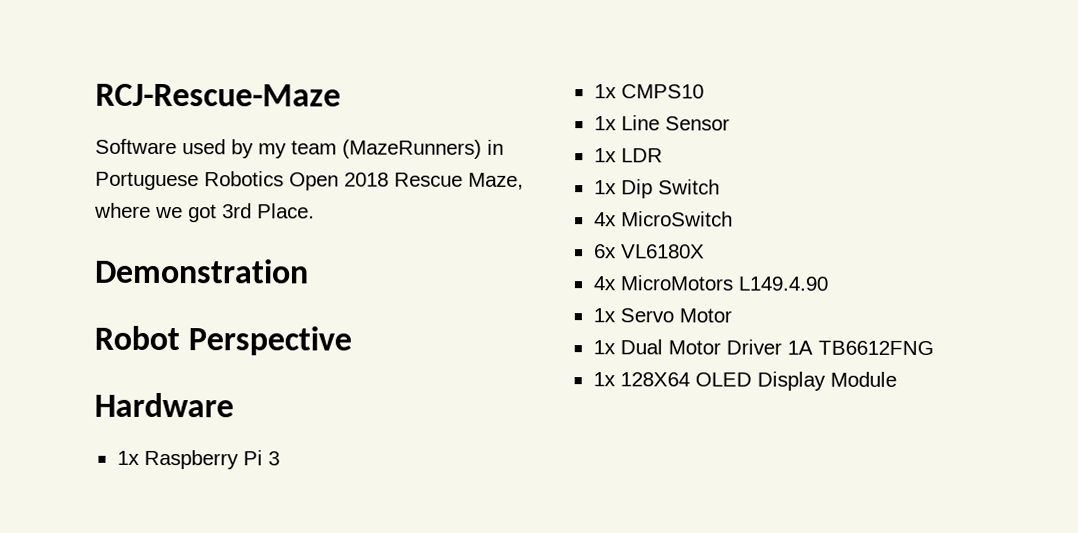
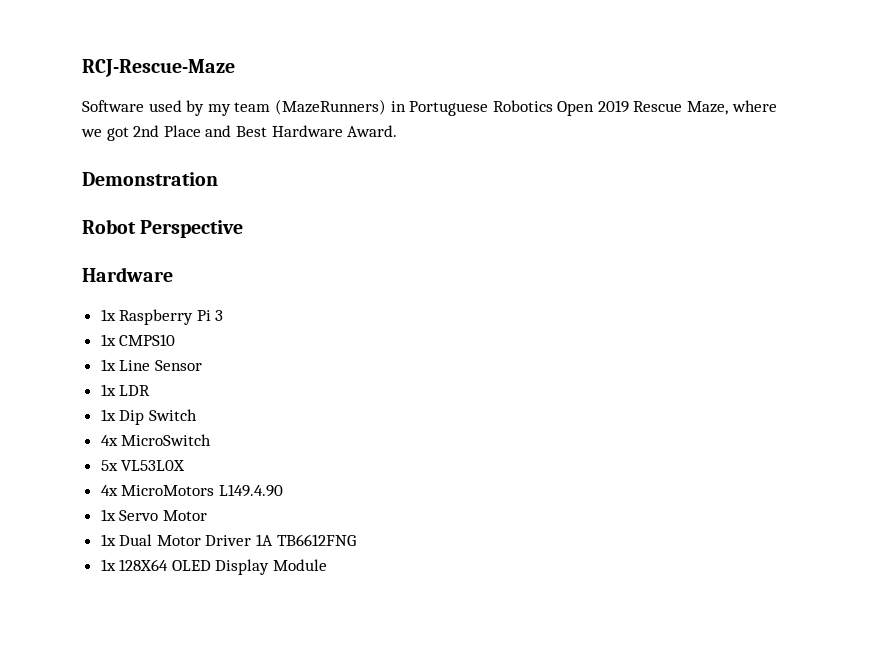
- Software used by my team (MazeRunners) in Portuguese Robotics Open 2018 Rescue Maze, where we got 3rd Place.
+ Software used by my team (MazeRunners) in Portuguese Robotics Open 2019 Rescue Maze, where we got 2nd Place and Best Hardware Award.
- 6x VL6180X
+ 5x VL53L0X

